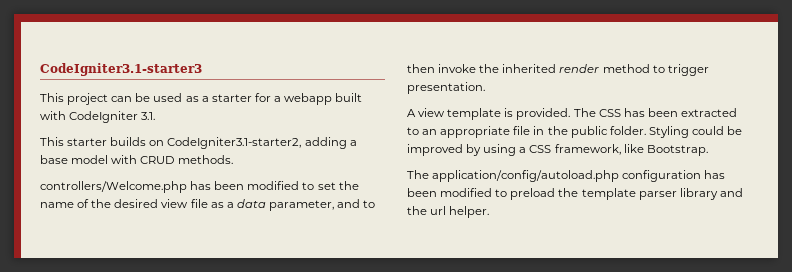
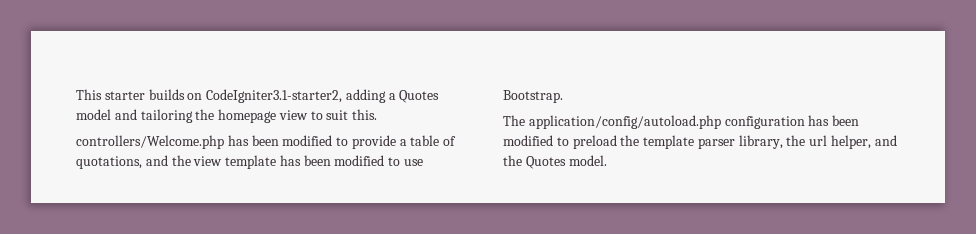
- CodeIgniter3.1-starter3
- This project can be used as a starter for a webapp built with CodeIgniter 3.1.
- This starter builds on CodeIgniter3.1-starter2, adding a base model with CRUD methods.
+ This starter builds on CodeIgniter3.1-starter2, adding a Quotes model and tailoring the homepage view to suit this.
- controllers/Welcome.php has been modified to set the name of the desired view file as a data parameter, and to then invoke the inherited render method to trigger presentation.
- A view template is provided. The CSS has been extracted to an appropriate file in the public folder. Styling could be improved by using a CSS framework, like Bootstrap.
+ controllers/Welcome.php has been modified to provide a table of quotations, and the view template has been modified to use Bootstrap.
- The application/config/autoload.php configuration has been modified to preload the template parser library and the url helper.
+ The application/config/autoload.php configuration has been modified to preload the template parser library, the url helper, and the Quotes model.

